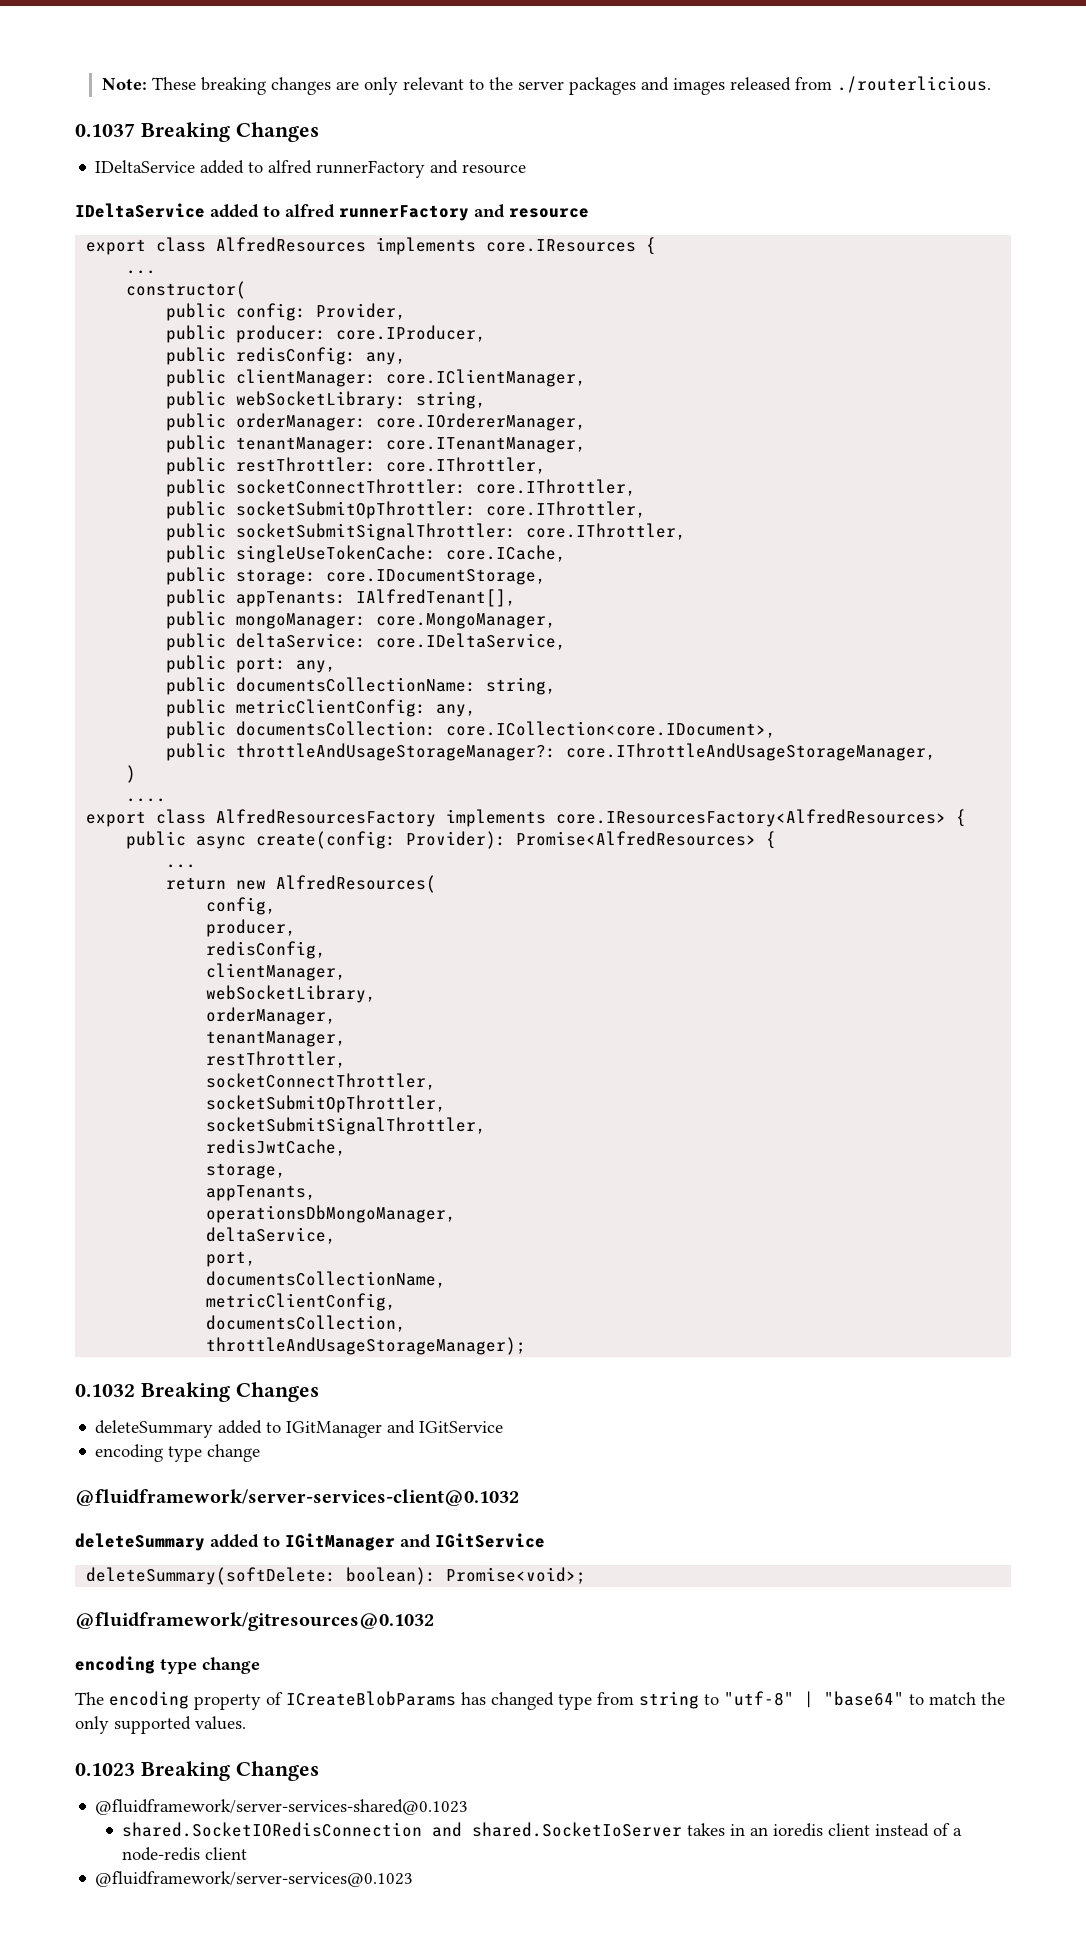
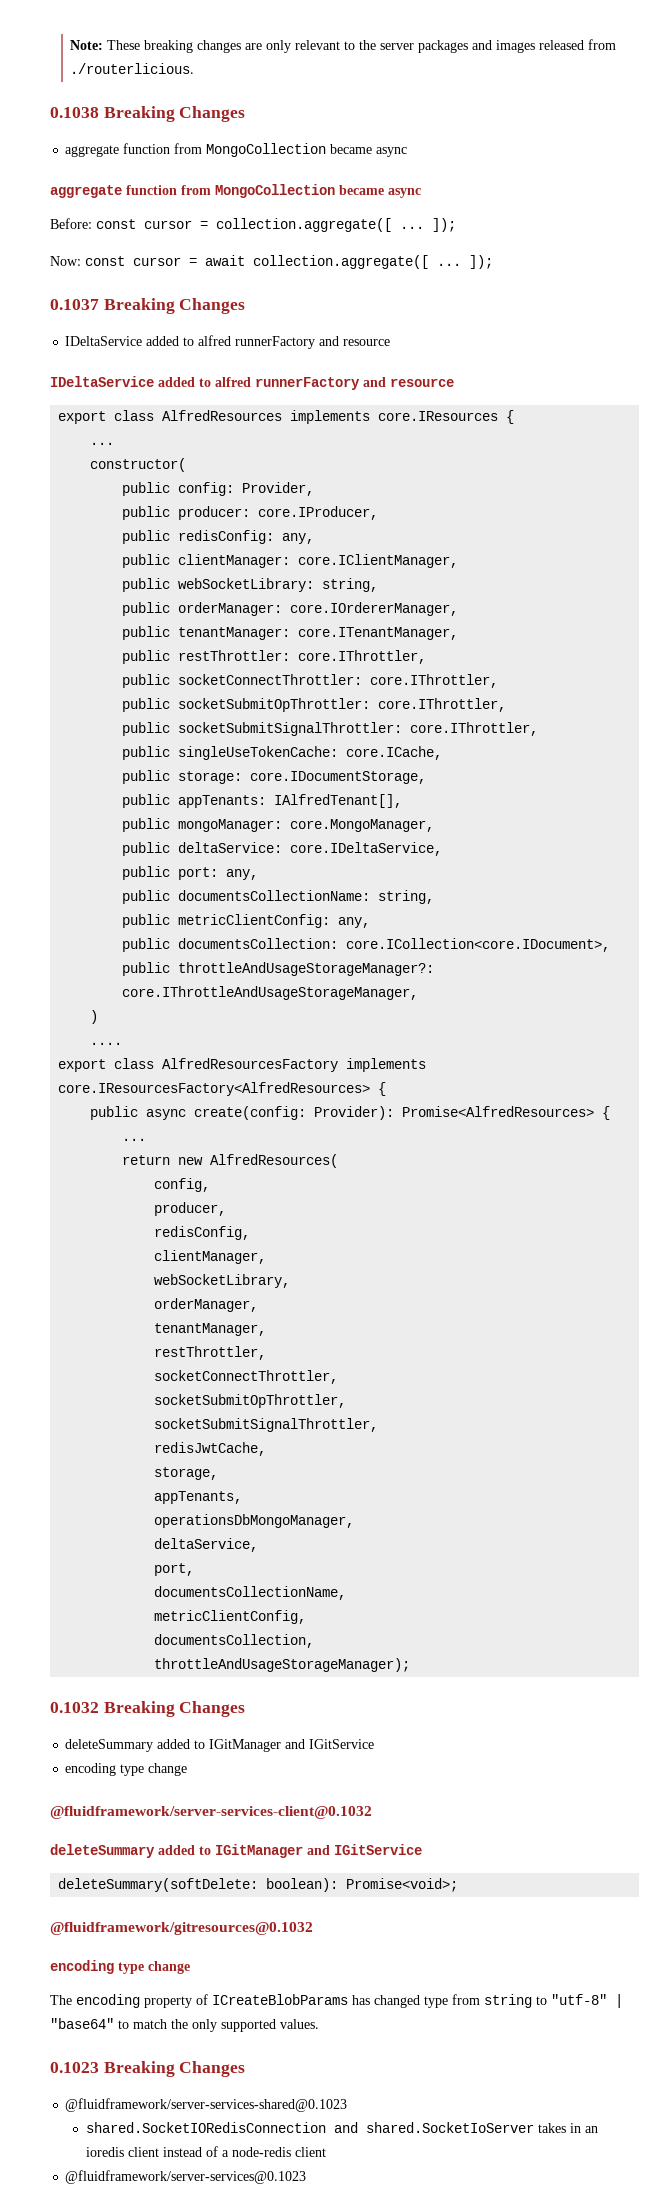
+ 0.1038 Breaking Changes
+ aggregate function from MongoCollection became async
+ aggregate function from MongoCollection became async
+ Before: const cursor = collection.aggregate([ ... ]);
+ Now: const cursor = await collection.aggregate([ ... ]);

